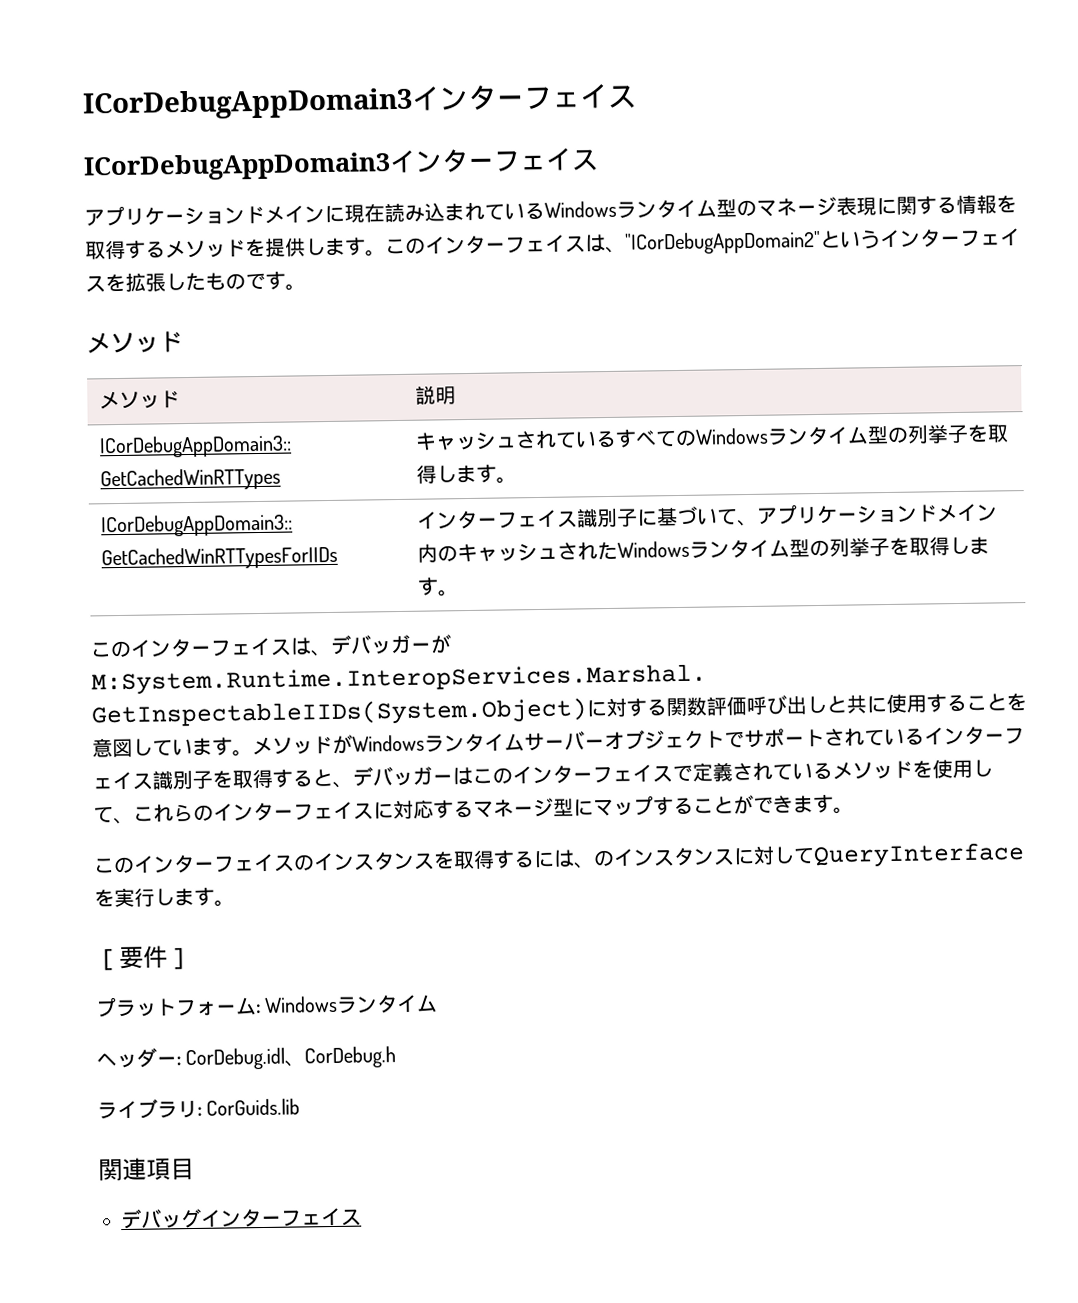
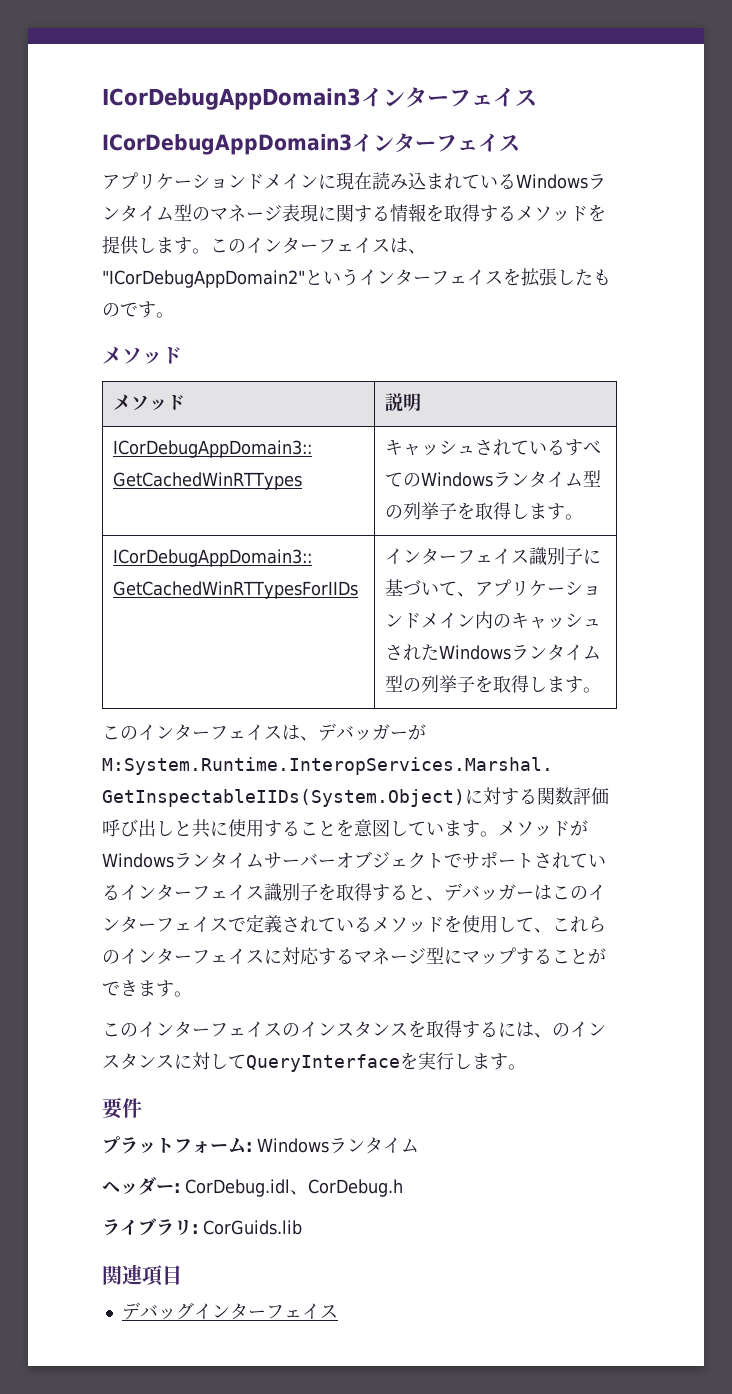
- ［要件］
+ 要件

